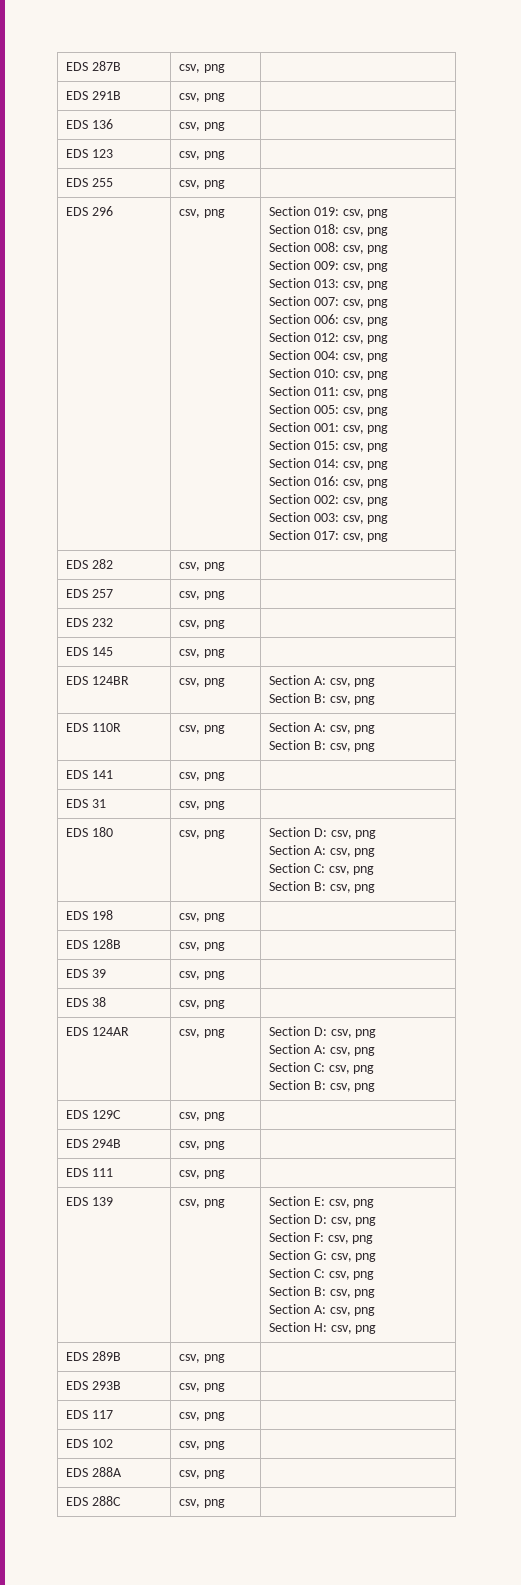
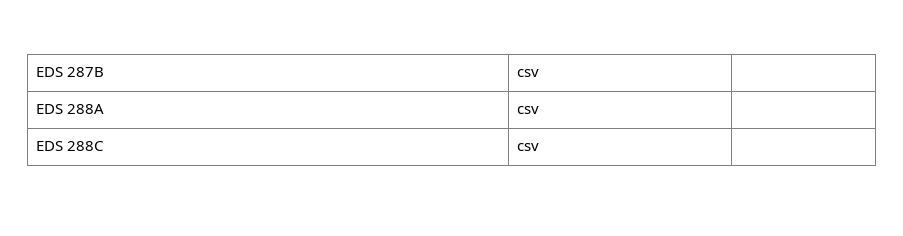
- EDS 287B | csv, png |
- EDS 291B | csv, png |
- EDS 136 | csv, png |
- EDS 123 | csv, png |
- EDS 255 | csv, png |
- EDS 296 | csv, png | Section 019: csv, png
- Section 018: csv, png
- Section 008: csv, png
- Section 009: csv, png
- Section 013: csv, png
- Section 007: csv, png
- Section 006: csv, png
- Section 012: csv, png
- Section 004: csv, png
- Section 010: csv, png
- Section 011: csv, png
- Section 005: csv, png
- Section 001: csv, png
- Section 015: csv, png
- Section 014: csv, png
- Section 016: csv, png
- Section 002: csv, png
- Section 003: csv, png
- Section 017: csv, png
- EDS 282 | csv, png |
- EDS 257 | csv, png |
- EDS 232 | csv, png |
- EDS 145 | csv, png |
- EDS 124BR | csv, png | Section A: csv, png
- Section B: csv, png
- EDS 110R | csv, png | Section A: csv, png
- Section B: csv, png
- EDS 141 | csv, png |
- EDS 31 | csv, png |
- EDS 180 | csv, png | Section D: csv, png
- Section A: csv, png
- Section C: csv, png
- Section B: csv, png
- EDS 198 | csv, png |
- EDS 128B | csv, png |
- EDS 39 | csv, png |
- EDS 38 | csv, png |
- EDS 124AR | csv, png | Section D: csv, png
- Section A: csv, png
- Section C: csv, png
- Section B: csv, png
- EDS 129C | csv, png |
- EDS 294B | csv, png |
- EDS 111 | csv, png |
- EDS 139 | csv, png | Section E: csv, png
- Section D: csv, png
- Section F: csv, png
- Section G: csv, png
- Section C: csv, png
- Section B: csv, png
- Section A: csv, png
- Section H: csv, png
- EDS 289B | csv, png |
- EDS 293B | csv, png |
- EDS 117 | csv, png |
- EDS 102 | csv, png |
+ EDS 287B | csv |
- EDS 288A | csv, png |
+ EDS 288A | csv |
- EDS 288C | csv, png |
+ EDS 288C | csv |

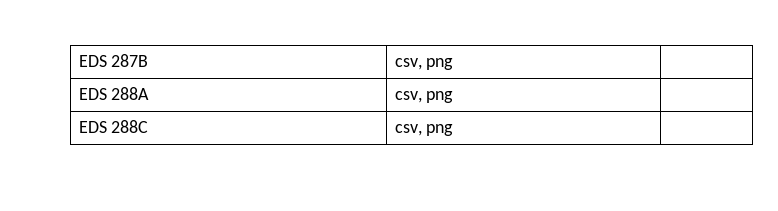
- EDS 287B | csv |
+ EDS 287B | csv, png |
- EDS 288A | csv |
+ EDS 288A | csv, png |
- EDS 288C | csv |
+ EDS 288C | csv, png |

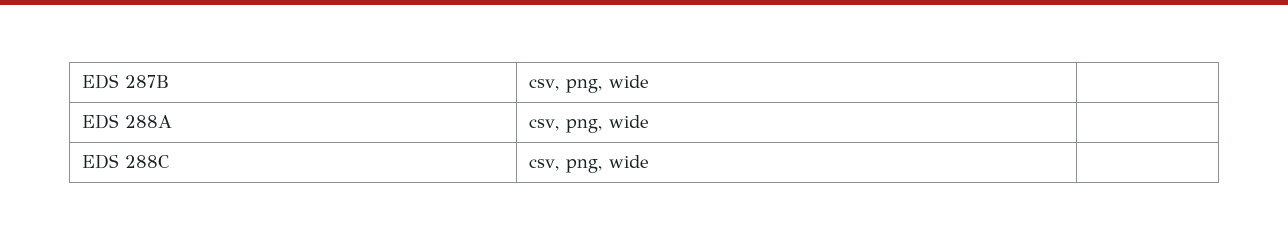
- EDS 287B | csv, png |
+ EDS 287B | csv, png, wide |
- EDS 288A | csv, png |
+ EDS 288A | csv, png, wide |
- EDS 288C | csv, png |
+ EDS 288C | csv, png, wide |

